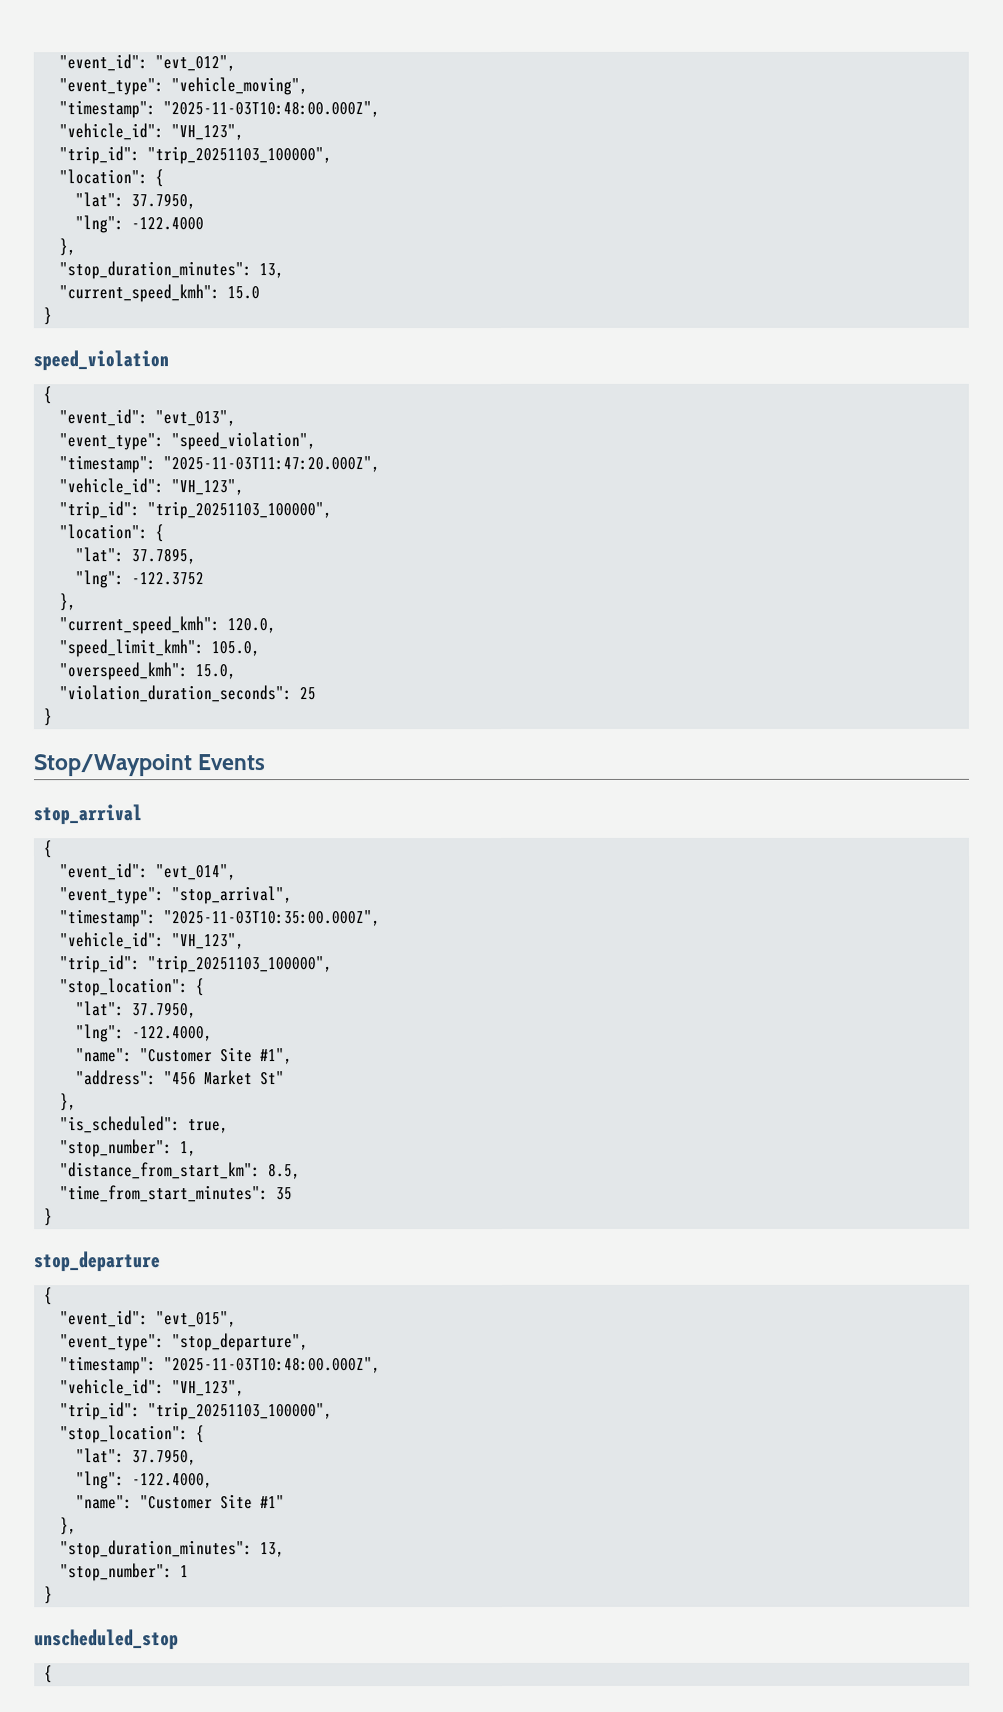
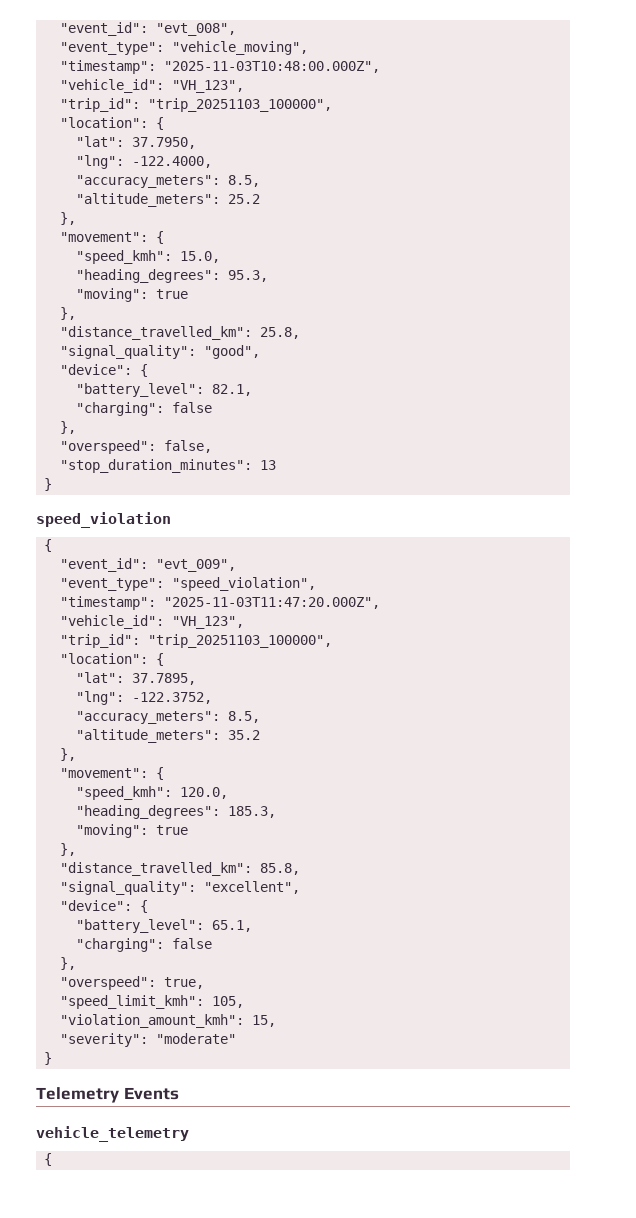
- "event_id": "evt_012",
+ "event_id": "evt_008",
- "lng": -122.4000
+ "lng": -122.4000,
+ "accuracy_meters": 8.5,
+ "altitude_meters": 25.2
  },
- "stop_duration_minutes": 13,
- "current_speed_kmh": 15.0
+ "movement": {
+ "speed_kmh": 15.0,
+ "heading_degrees": 95.3,
+ "moving": true
+ },
+ "distance_travelled_km": 25.8,
+ "signal_quality": "good",
+ "device": {
+ "battery_level": 82.1,
+ "charging": false
+ },
+ "overspeed": false,
+ "stop_duration_minutes": 13
- "event_id": "evt_013",
+ "event_id": "evt_009",
- "lng": -122.3752
+ "lng": -122.3752,
+ "accuracy_meters": 8.5,
+ "altitude_meters": 35.2
  },
- "current_speed_kmh": 120.0,
- "speed_limit_kmh": 105.0,
- "overspeed_kmh": 15.0,
- "violation_duration_seconds": 25
+ "movement": {
+ "speed_kmh": 120.0,
+ "heading_degrees": 185.3,
+ "moving": true
+ },
+ "distance_travelled_km": 85.8,
+ "signal_quality": "excellent",
+ "device": {
+ "battery_level": 65.1,
+ "charging": false
+ },
+ "overspeed": true,
+ "speed_limit_kmh": 105,
+ "violation_amount_kmh": 15,
+ "severity": "moderate"
  }
- Stop/Waypoint Events
+ Telemetry Events
- stop_arrival
- {
- "event_id": "evt_014",
- "event_type": "stop_arrival",
- "timestamp": "2025-11-03T10:35:00.000Z",
- "vehicle_id": "VH_123",
- "trip_id": "trip_20251103_100000",
- "stop_location": {
- "lat": 37.7950,
- "lng": -122.4000,
- "name": "Customer Site #1",
- "address": "456 Market St"
- },
- "is_scheduled": true,
- "stop_number": 1,
- "distance_from_start_km": 8.5,
- "time_from_start_minutes": 35
- }
- stop_departure
- {
- "event_id": "evt_015",
- "event_type": "stop_departure",
- "timestamp": "2025-11-03T10:48:00.000Z",
- "vehicle_id": "VH_123",
- "trip_id": "trip_20251103_100000",
- "stop_location": {
- "lat": 37.7950,
- "lng": -122.4000,
- "name": "Customer Site #1"
- },
- "stop_duration_minutes": 13,
- "stop_number": 1
- }
- unscheduled_stop
+ vehicle_telemetry

